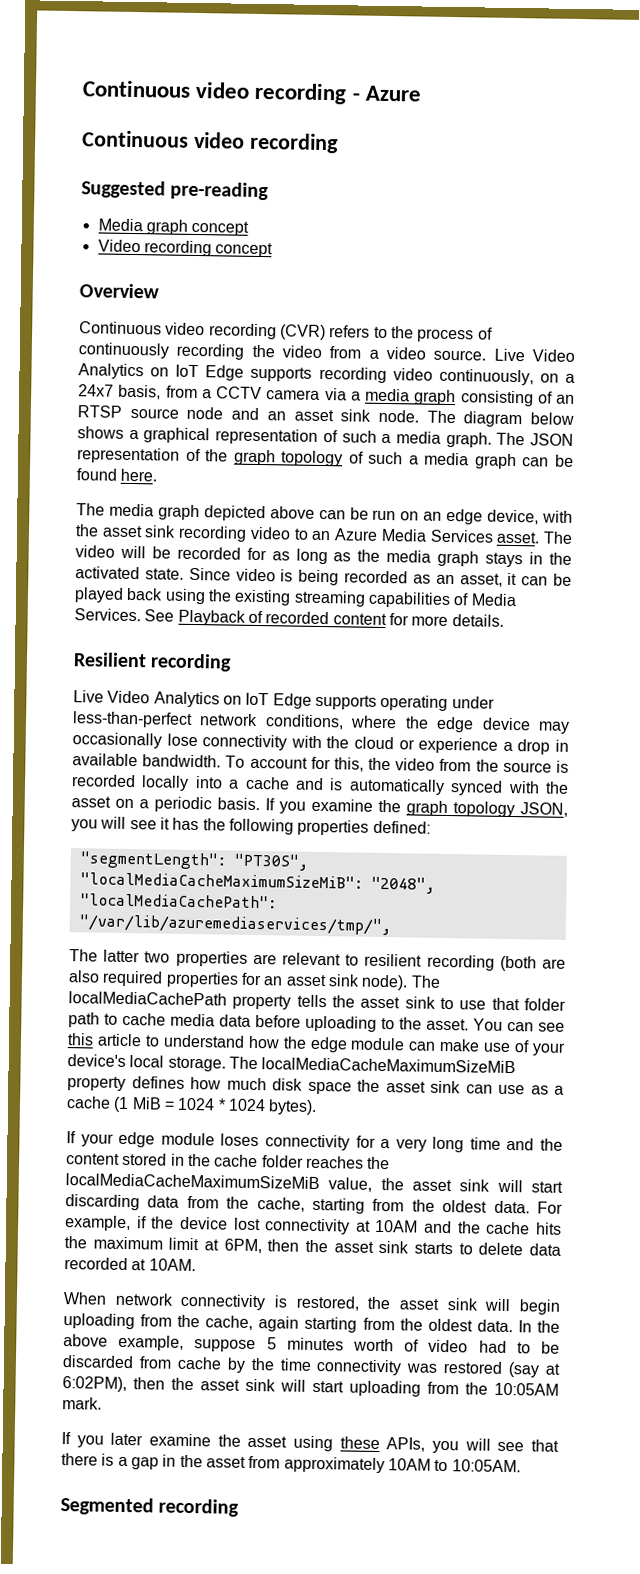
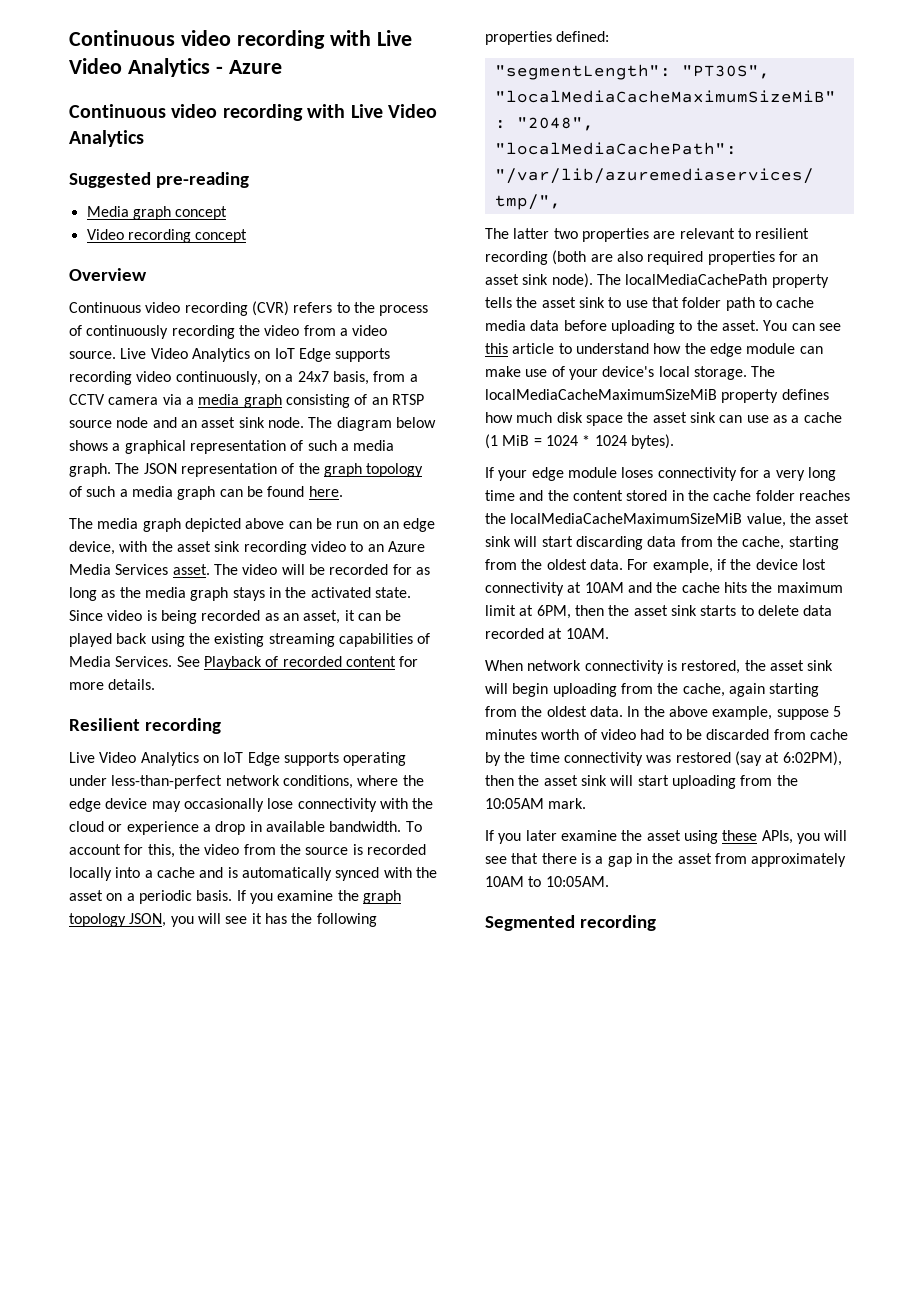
- Continuous video recording - Azure
- Continuous video recording
+ Continuous video recording with Live Video Analytics - Azure
+ Continuous video recording with Live Video Analytics

